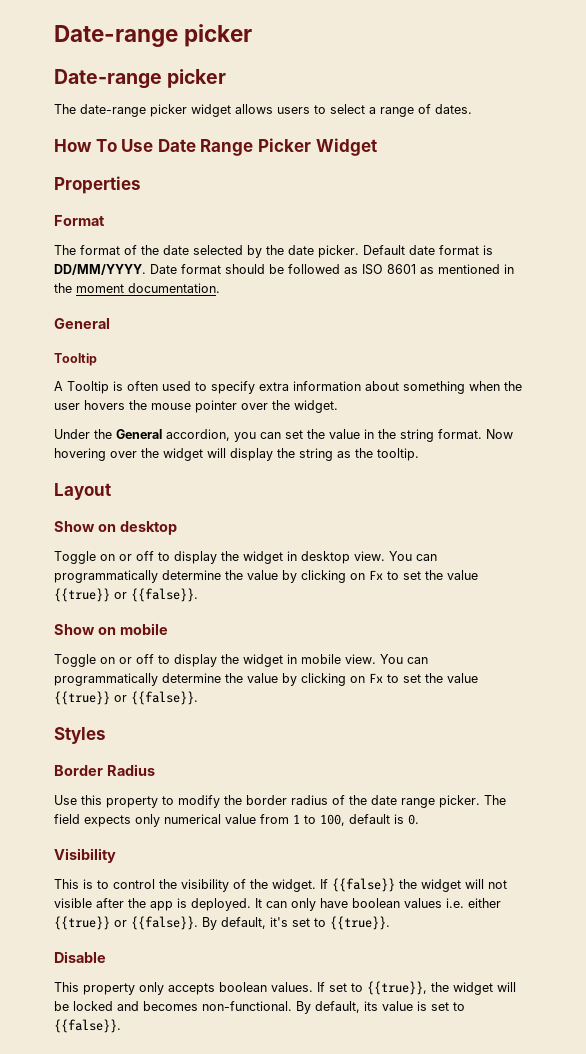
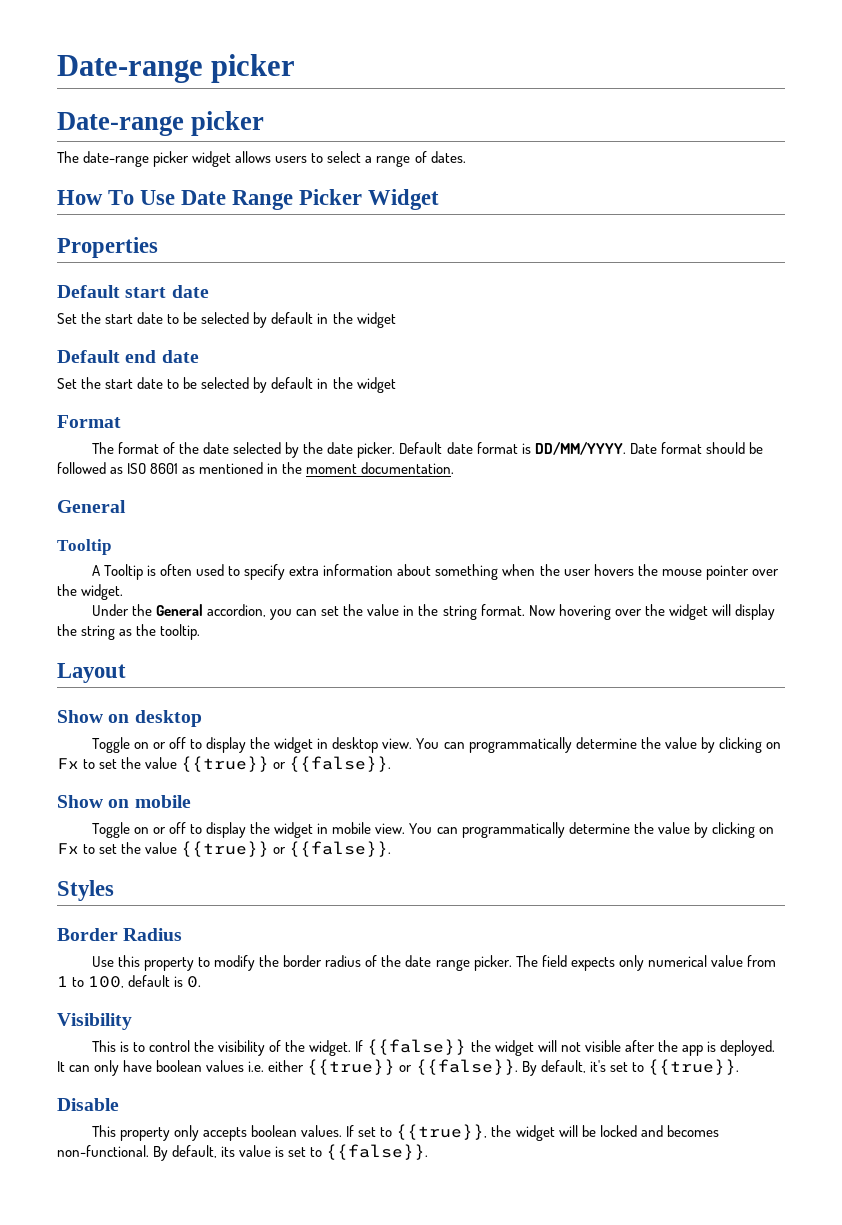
+ Default start date
+ Set the start date to be selected by default in the widget
+ Default end date
+ Set the start date to be selected by default in the widget

